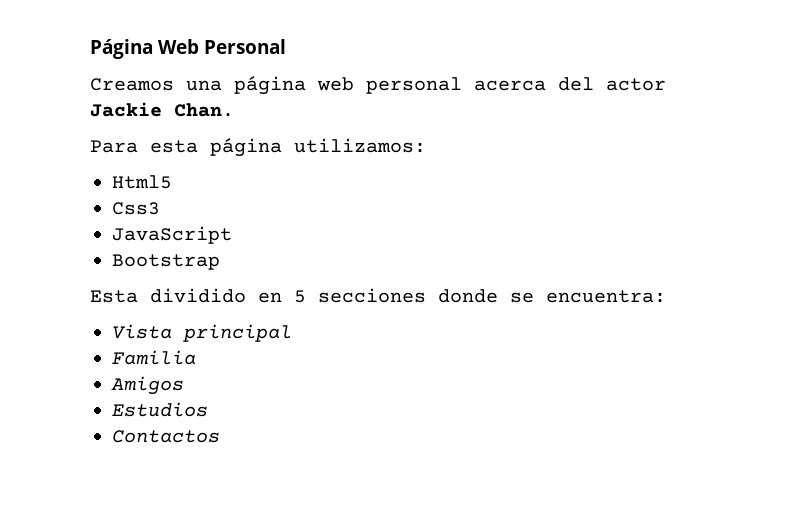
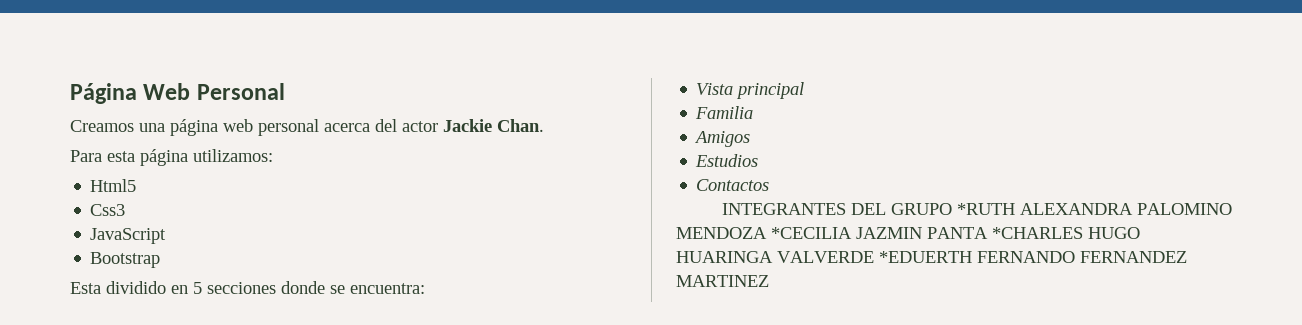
+ INTEGRANTES DEL GRUPO *RUTH ALEXANDRA PALOMINO MENDOZA *CECILIA JAZMIN PANTA *CHARLES HUGO HUARINGA VALVERDE *EDUERTH FERNANDO FERNANDEZ MARTINEZ

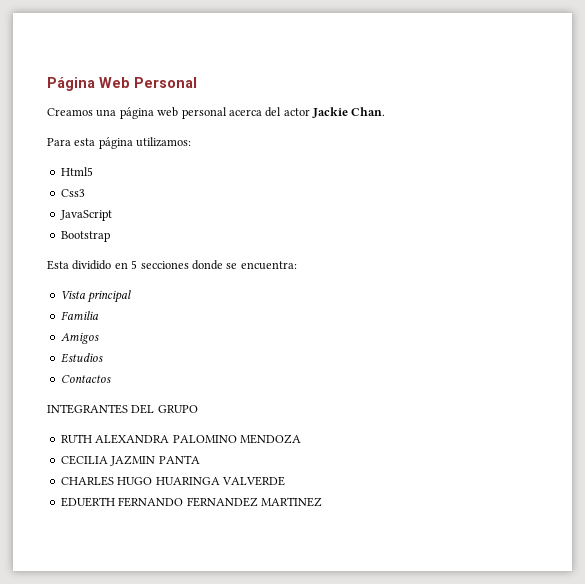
- INTEGRANTES DEL GRUPO *RUTH ALEXANDRA PALOMINO MENDOZA *CECILIA JAZMIN PANTA *CHARLES HUGO HUARINGA VALVERDE *EDUERTH FERNANDO FERNANDEZ MARTINEZ
+ INTEGRANTES DEL GRUPO
+ RUTH ALEXANDRA PALOMINO MENDOZA
+ CECILIA JAZMIN PANTA
+ CHARLES HUGO HUARINGA VALVERDE
+ EDUERTH FERNANDO FERNANDEZ MARTINEZ

